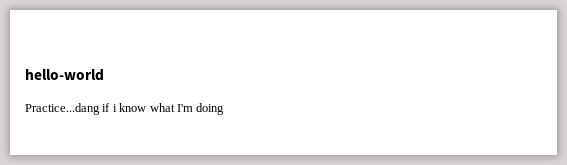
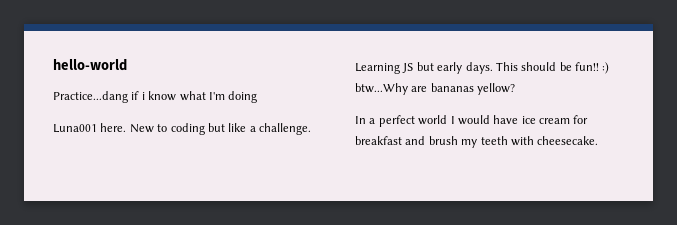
+ Luna001 here. New to coding but like a challenge. Learning JS but early days. This should be fun!! :) btw...Why are bananas yellow?
+ In a perfect world I would have ice cream for breakfast and brush my teeth with cheesecake.

